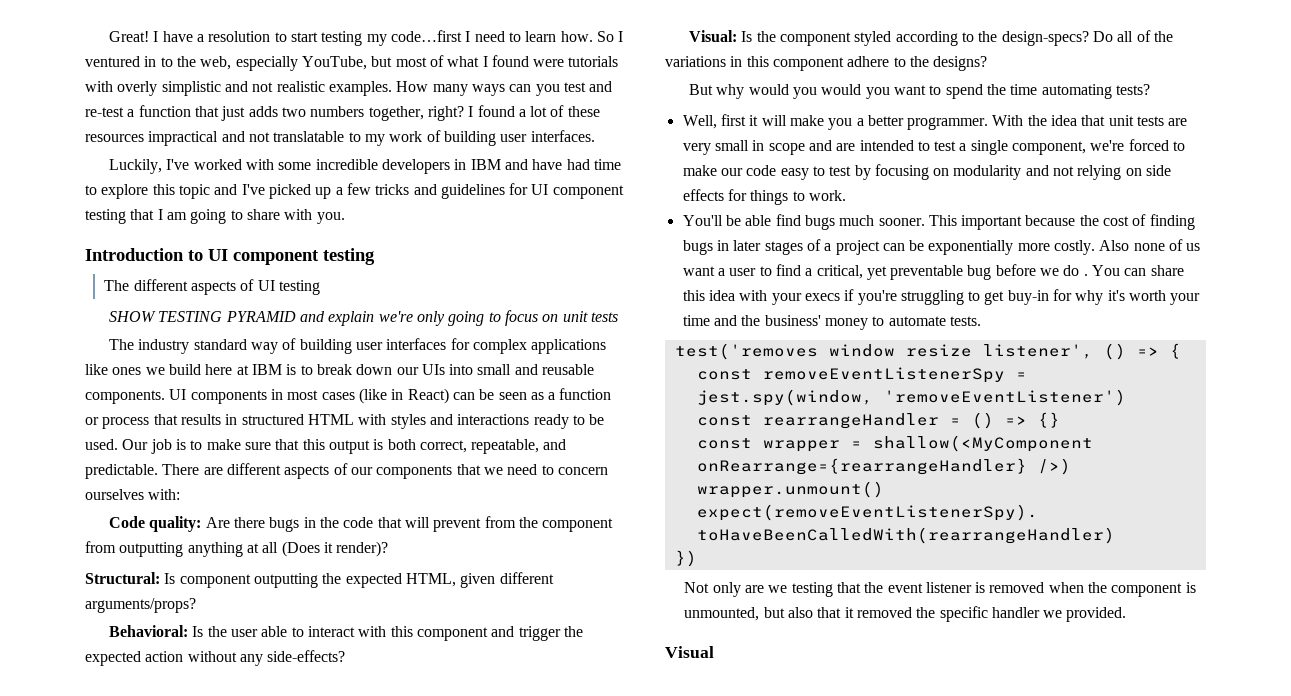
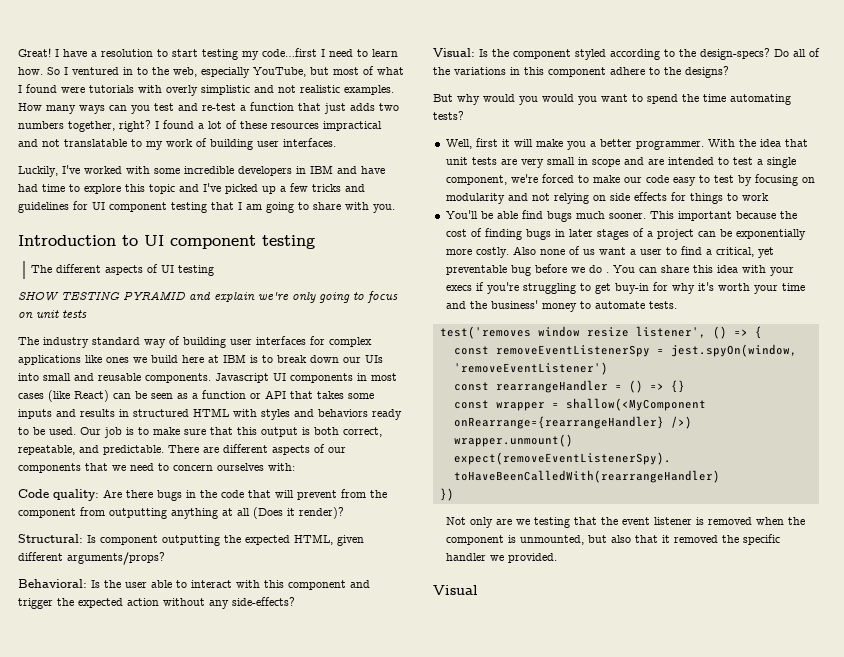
- UI components in most cases (like in React) can be seen as a function or process that results in structured HTML with styles and interactions ready to be used.
+ Javascript UI components in most cases (like React) can be seen as a function or API that takes some inputs and results in structured HTML with styles and behaviors ready to be used.
- With the idea that unit tests are very small in scope and are intended to test a single component, we're forced to make our code easy to test by focusing on modularity and not relying on side effects for things to work.
+ With the idea that unit tests are very small in scope and are intended to test a single component, we're forced to make our code easy to test by focusing on modularity and not relying on side effects for things to work
- const removeEventListenerSpy = jest.spy(window, 'removeEventListener')
+ const removeEventListenerSpy = jest.spyOn(window, 'removeEventListener')

